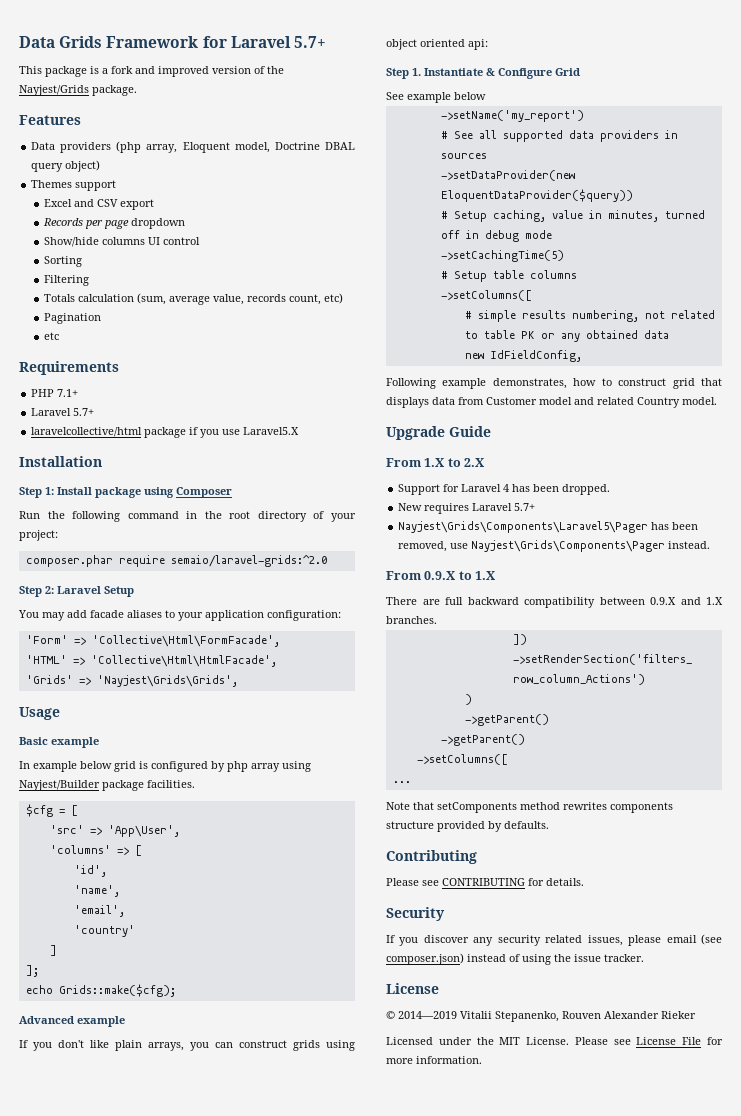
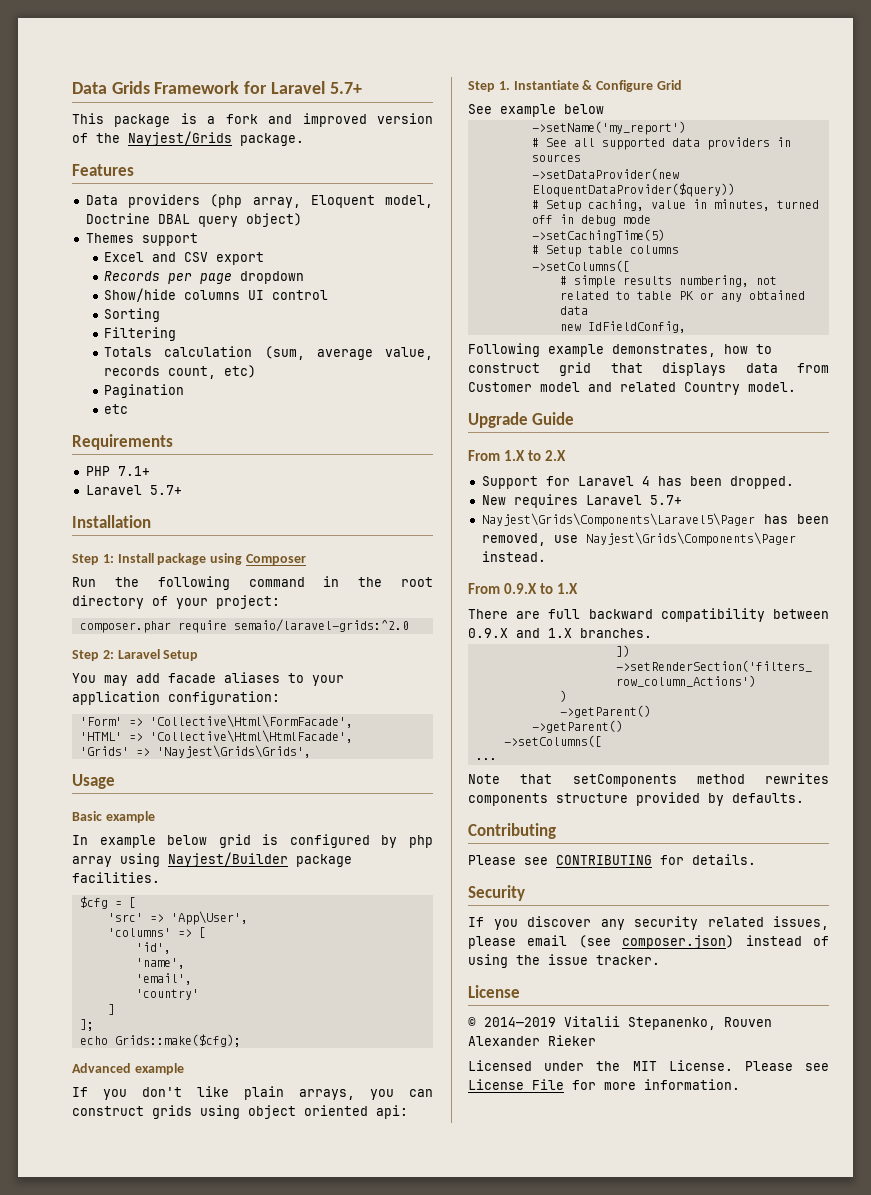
- laravelcollective/html package if you use Laravel5.X

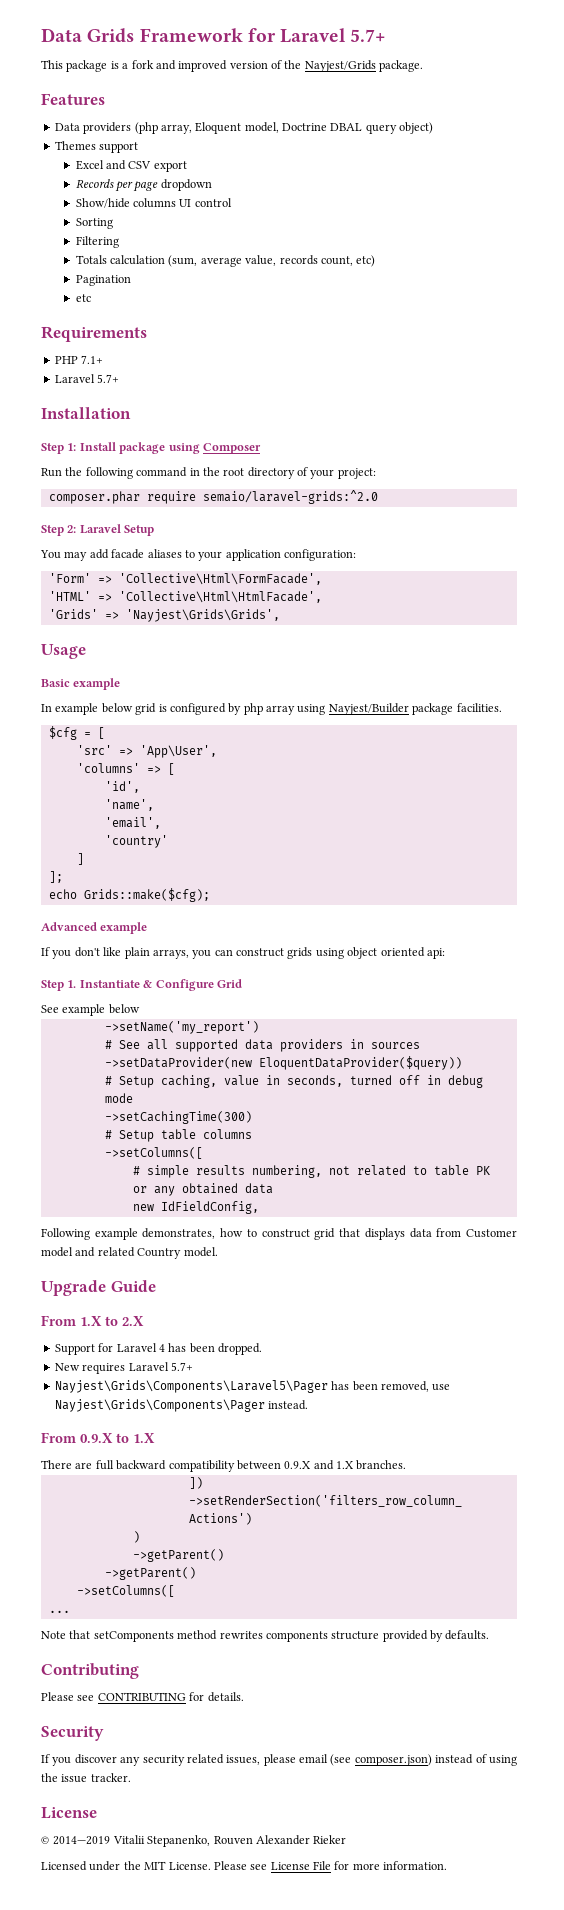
- # Setup caching, value in minutes, turned off in debug mode
+ # Setup caching, value in seconds, turned off in debug mode
- ->setCachingTime(5)
+ ->setCachingTime(300)

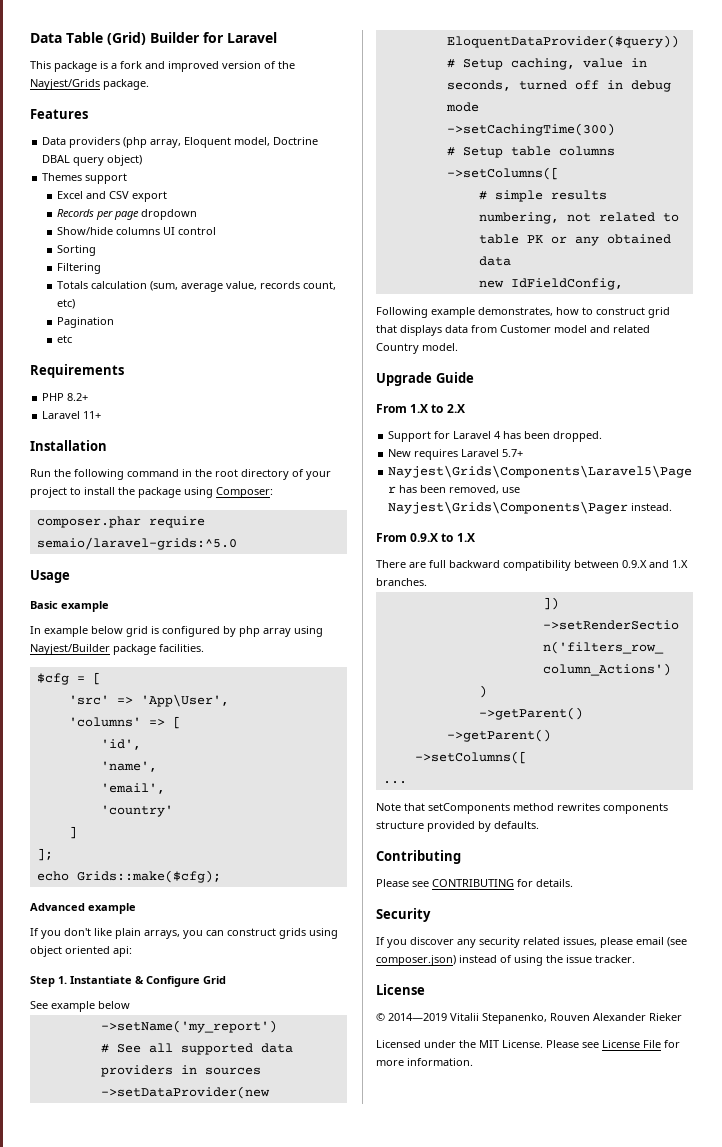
- Data Grids Framework for Laravel 5.7+
+ Data Table (Grid) Builder for Laravel
- PHP 7.1+
- Laravel 5.7+
+ PHP 8.2+
+ Laravel 11+
- Step 1: Install package using Composer
- Run the following command in the root directory of your project:
- composer.phar require semaio/laravel-grids:^2.0
- Step 2: Laravel Setup
- You may add facade aliases to your application configuration:
- 'Form' => 'Collective\Html\FormFacade',
- 'HTML' => 'Collective\Html\HtmlFacade',
- 'Grids' => 'Nayjest\Grids\Grids',
+ Run the following command in the root directory of your project to install the package using Composer:
+ composer.phar require semaio/laravel-grids:^5.0

